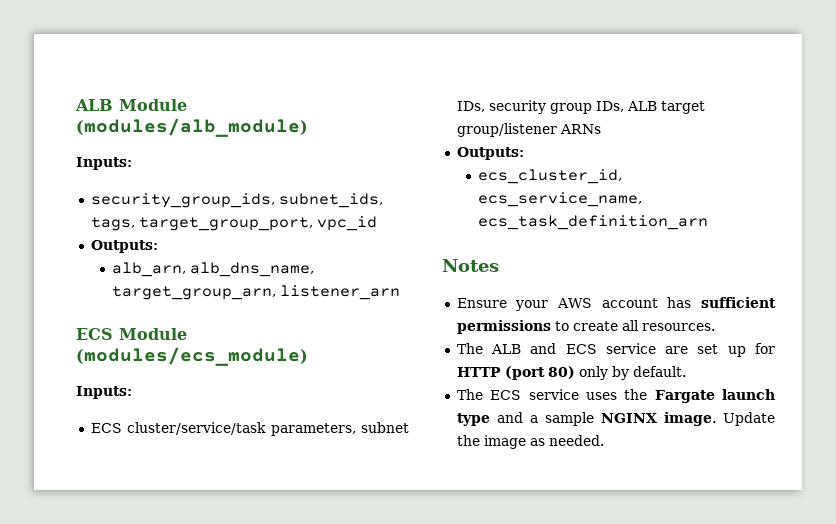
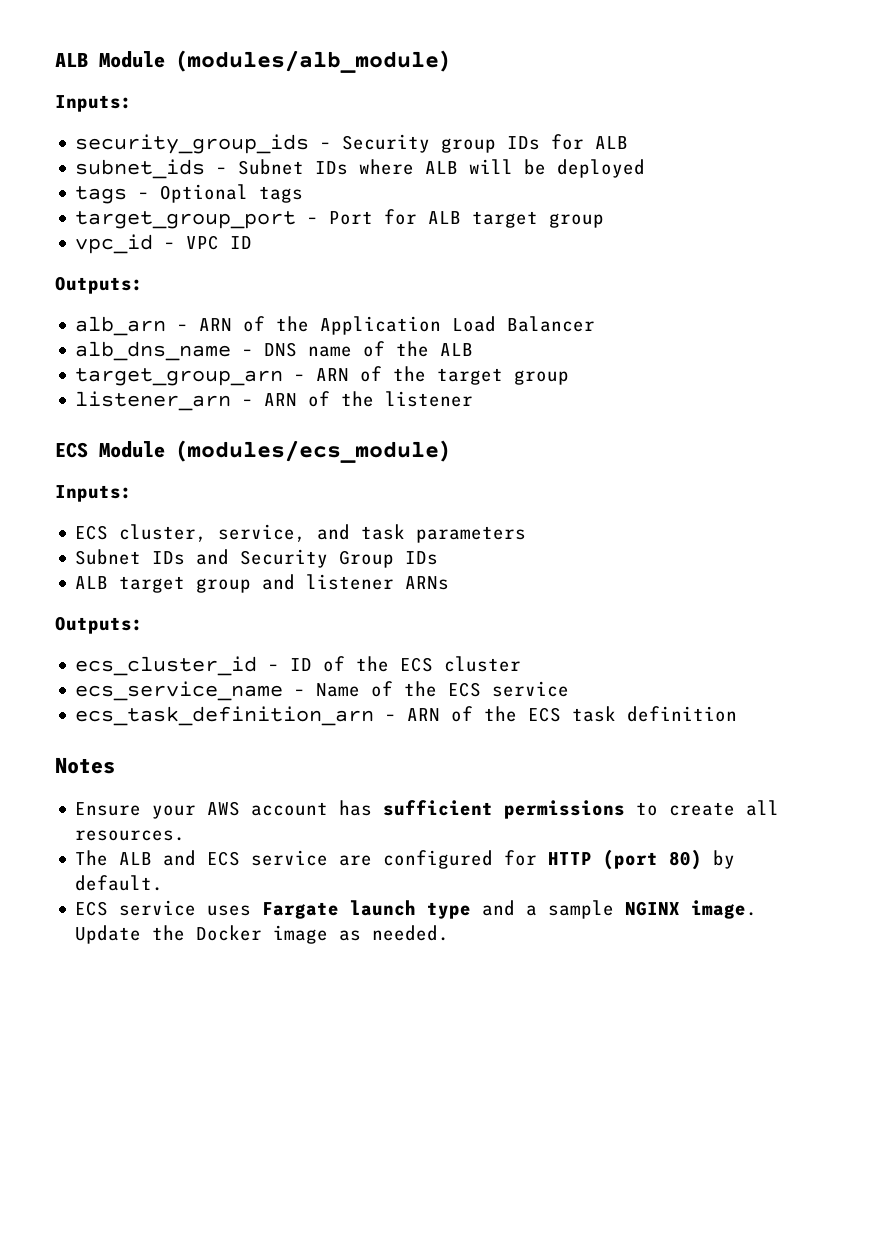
- security_group_ids, subnet_ids, tags, target_group_port, vpc_id
+ security_group_ids – Security group IDs for ALB
+ subnet_ids – Subnet IDs where ALB will be deployed
+ tags – Optional tags
+ target_group_port – Port for ALB target group
+ vpc_id – VPC ID
  Outputs:
- alb_arn, alb_dns_name, target_group_arn, listener_arn
+ alb_arn – ARN of the Application Load Balancer
+ alb_dns_name – DNS name of the ALB
+ target_group_arn – ARN of the target group
+ listener_arn – ARN of the listener
- ECS cluster/service/task parameters, subnet IDs, security group IDs, ALB target group/listener ARNs
+ ECS cluster, service, and task parameters
+ Subnet IDs and Security Group IDs
+ ALB target group and listener ARNs
  Outputs:
- ecs_cluster_id, ecs_service_name, ecs_task_definition_arn
+ ecs_cluster_id – ID of the ECS cluster
+ ecs_service_name – Name of the ECS service
+ ecs_task_definition_arn – ARN of the ECS task definition
- The ALB and ECS service are set up for HTTP (port 80) only by default.
+ The ALB and ECS service are configured for HTTP (port 80) by default.
- The ECS service uses the Fargate launch type and a sample NGINX image.
+ ECS service uses Fargate launch type and a sample NGINX image.
- Update the image as needed.
+ Update the Docker image as needed.

